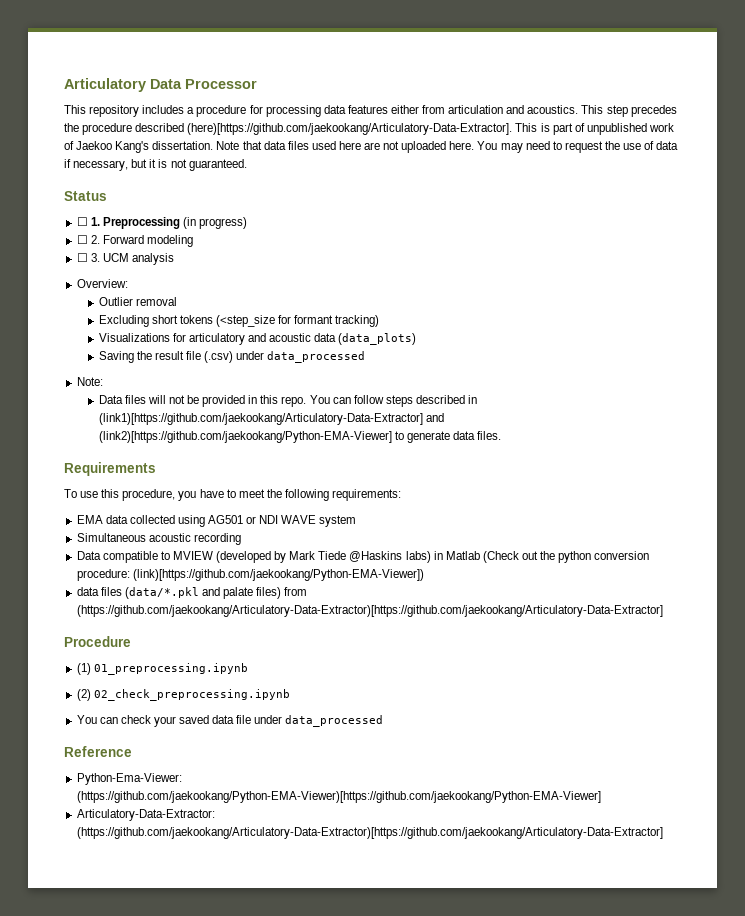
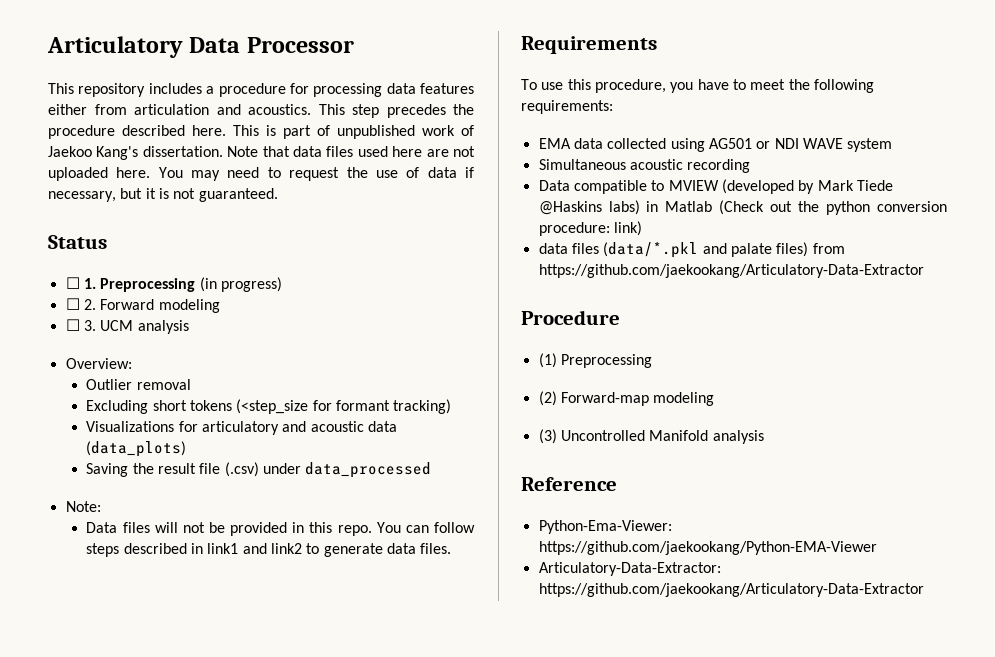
- This step precedes the procedure described (here)[https://github.com/jaekookang/Articulatory-Data-Extractor]. This is part of unpublished work of Jaekoo Kang's dissertation.
+ This step precedes the procedure described here. This is part of unpublished work of Jaekoo Kang's dissertation.
- You can follow steps described in (link1)[https://github.com/jaekookang/Articulatory-Data-Extractor] and (link2)[https://github.com/jaekookang/Python-EMA-Viewer] to generate data files.
+ You can follow steps described in link1 and link2 to generate data files.
- Data compatible to MVIEW (developed by Mark Tiede @Haskins labs) in Matlab (Check out the python conversion procedure: (link)[https://github.com/jaekookang/Python-EMA-Viewer])
+ Data compatible to MVIEW (developed by Mark Tiede @Haskins labs) in Matlab (Check out the python conversion procedure: link)
- data files (data/*.pkl and palate files) from (https://github.com/jaekookang/Articulatory-Data-Extractor)[https://github.com/jaekookang/Articulatory-Data-Extractor]
+ data files (data/*.pkl and palate files) from https://github.com/jaekookang/Articulatory-Data-Extractor
- (1) 01_preprocessing.ipynb
+ (1) Preprocessing
- (2) 02_check_preprocessing.ipynb
- You can check your saved data file under data_processed
+ (2) Forward-map modeling
+ (3) Uncontrolled Manifold analysis
- Python-Ema-Viewer: (https://github.com/jaekookang/Python-EMA-Viewer)[https://github.com/jaekookang/Python-EMA-Viewer]
+ Python-Ema-Viewer: https://github.com/jaekookang/Python-EMA-Viewer
- Articulatory-Data-Extractor: (https://github.com/jaekookang/Articulatory-Data-Extractor)[https://github.com/jaekookang/Articulatory-Data-Extractor]
+ Articulatory-Data-Extractor: https://github.com/jaekookang/Articulatory-Data-Extractor

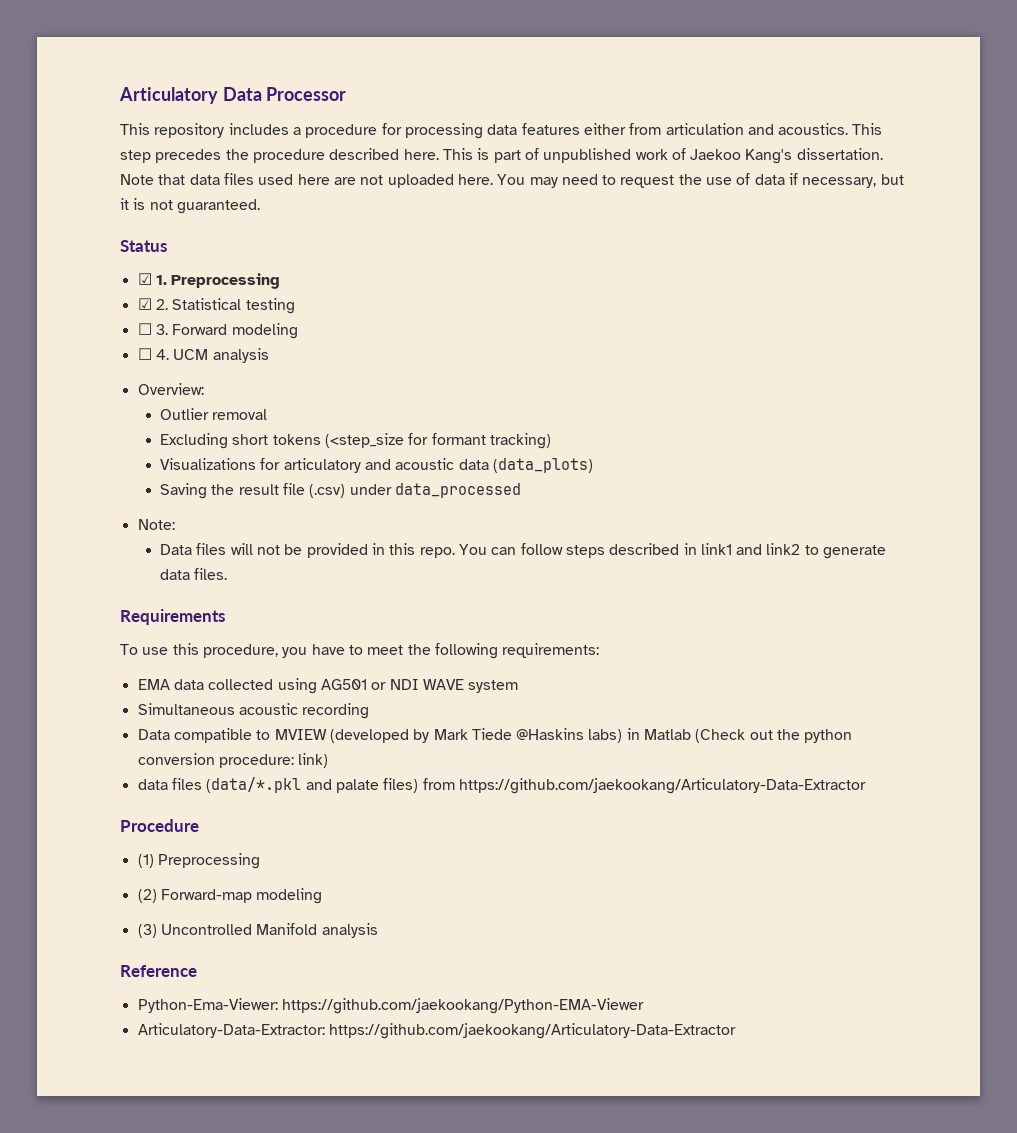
- ☐ 1. Preprocessing (in progress)
- ☐ 2. Forward modeling
+ ☑ 1. Preprocessing
+ ☑ 2. Statistical testing
+ ☐ 3. Forward modeling
- ☐ 3. UCM analysis
+ ☐ 4. UCM analysis

